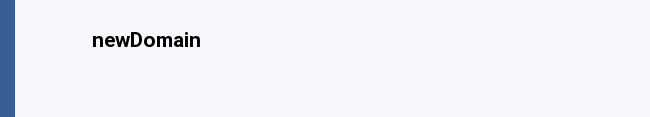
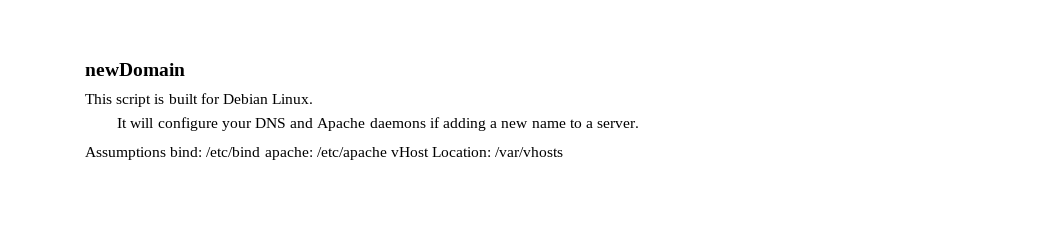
+ This script is built for Debian Linux.
+ It will configure your DNS and Apache daemons if adding a new name to a server.
+ Assumptions bind: /etc/bind apache: /etc/apache vHost Location: /var/vhosts

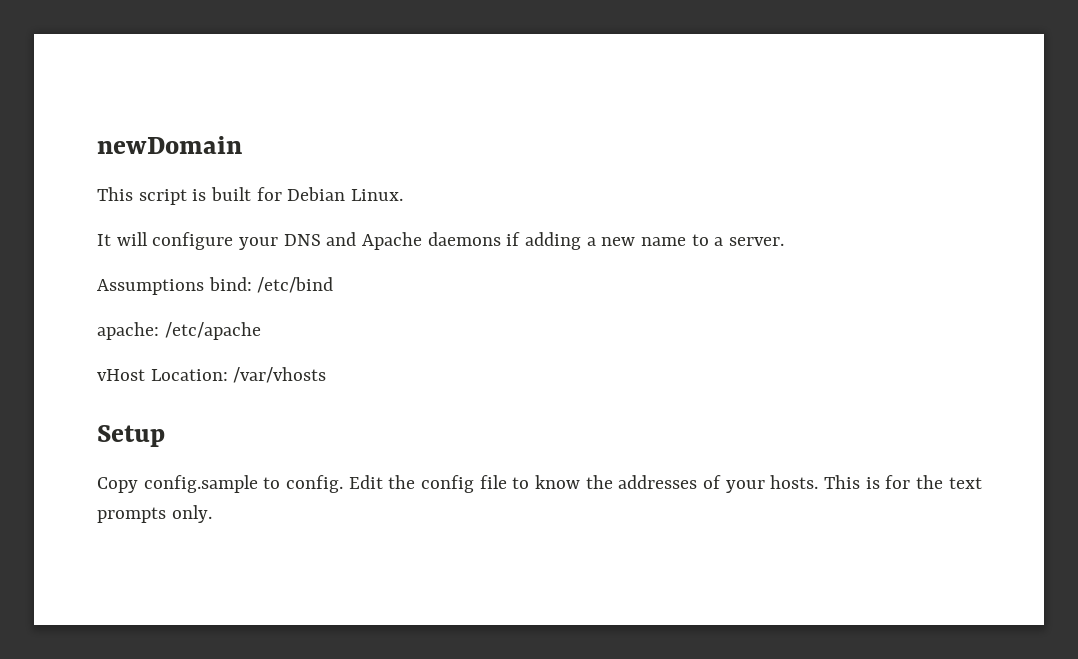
- Assumptions bind: /etc/bind apache: /etc/apache vHost Location: /var/vhosts
+ Assumptions bind: /etc/bind
+ apache: /etc/apache
+ vHost Location: /var/vhosts
+ Setup
+ Copy config.sample to config. Edit the config file to know the addresses of your hosts. This is for the text prompts only.

